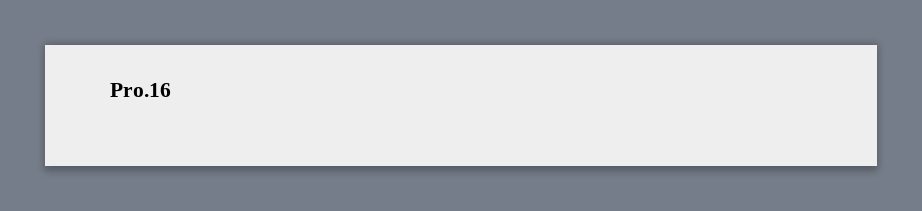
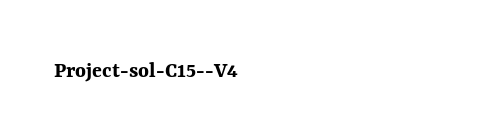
- Pro.16
+ Project-sol-C15--V4

